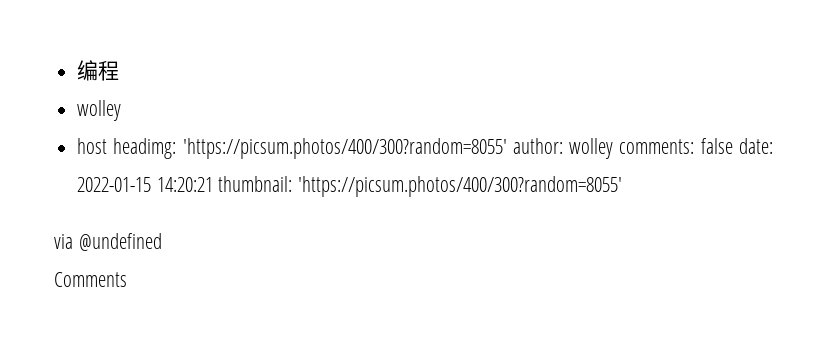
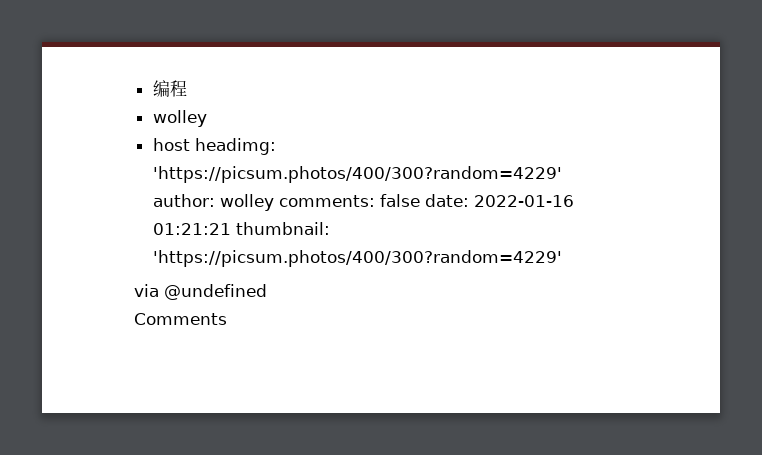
- host headimg: 'https://picsum.photos/400/300?random=8055' author: wolley comments: false date: 2022-01-15 14:20:21 thumbnail: 'https://picsum.photos/400/300?random=8055'
+ host headimg: 'https://picsum.photos/400/300?random=4229' author: wolley comments: false date: 2022-01-16 01:21:21 thumbnail: 'https://picsum.photos/400/300?random=4229'

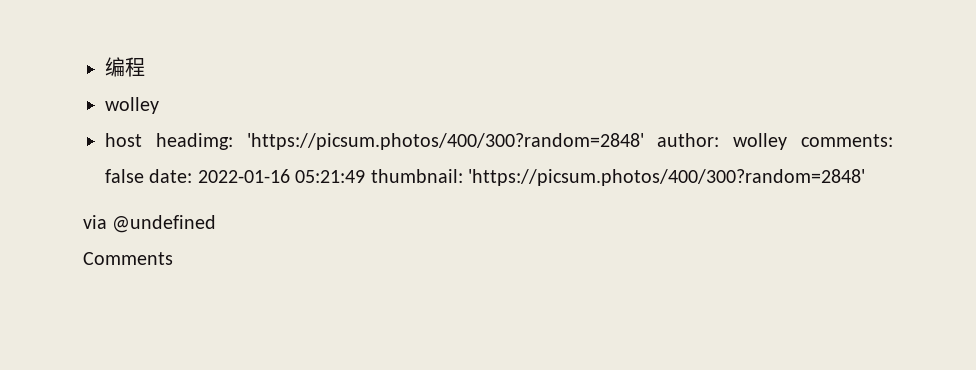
- host headimg: 'https://picsum.photos/400/300?random=4229' author: wolley comments: false date: 2022-01-16 01:21:21 thumbnail: 'https://picsum.photos/400/300?random=4229'
+ host headimg: 'https://picsum.photos/400/300?random=2848' author: wolley comments: false date: 2022-01-16 05:21:49 thumbnail: 'https://picsum.photos/400/300?random=2848'

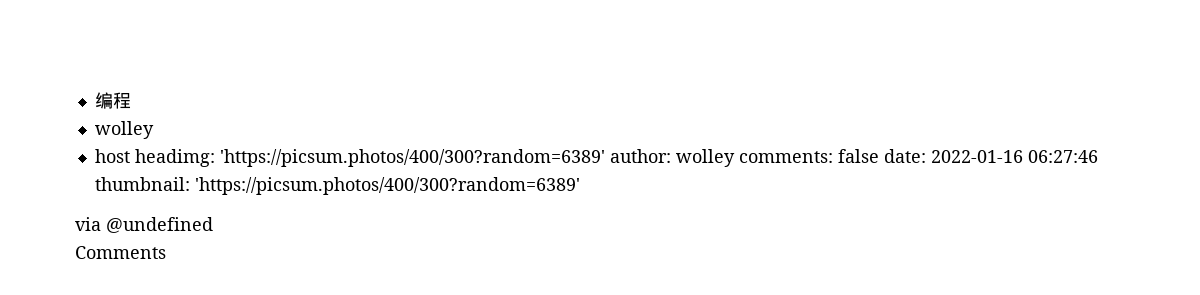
- host headimg: 'https://picsum.photos/400/300?random=2848' author: wolley comments: false date: 2022-01-16 05:21:49 thumbnail: 'https://picsum.photos/400/300?random=2848'
+ host headimg: 'https://picsum.photos/400/300?random=6389' author: wolley comments: false date: 2022-01-16 06:27:46 thumbnail: 'https://picsum.photos/400/300?random=6389'

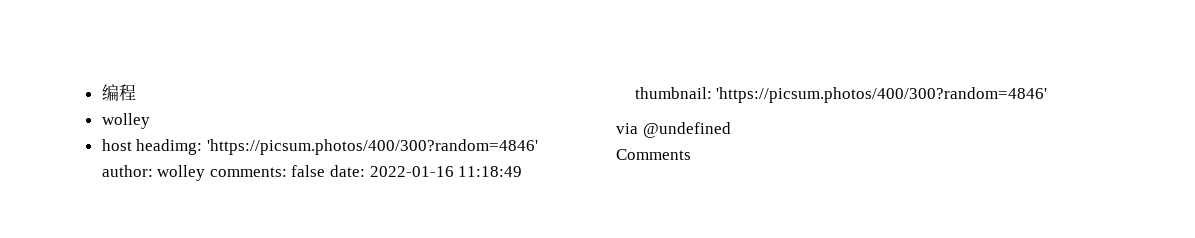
- host headimg: 'https://picsum.photos/400/300?random=6389' author: wolley comments: false date: 2022-01-16 06:27:46 thumbnail: 'https://picsum.photos/400/300?random=6389'
+ host headimg: 'https://picsum.photos/400/300?random=4846' author: wolley comments: false date: 2022-01-16 11:18:49 thumbnail: 'https://picsum.photos/400/300?random=4846'

